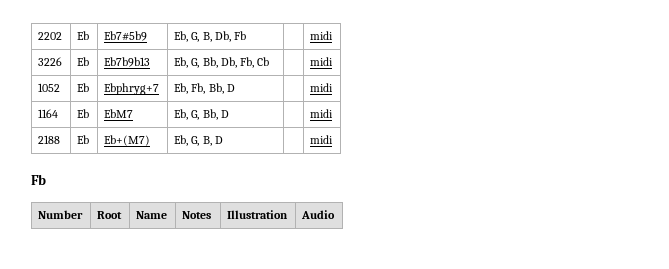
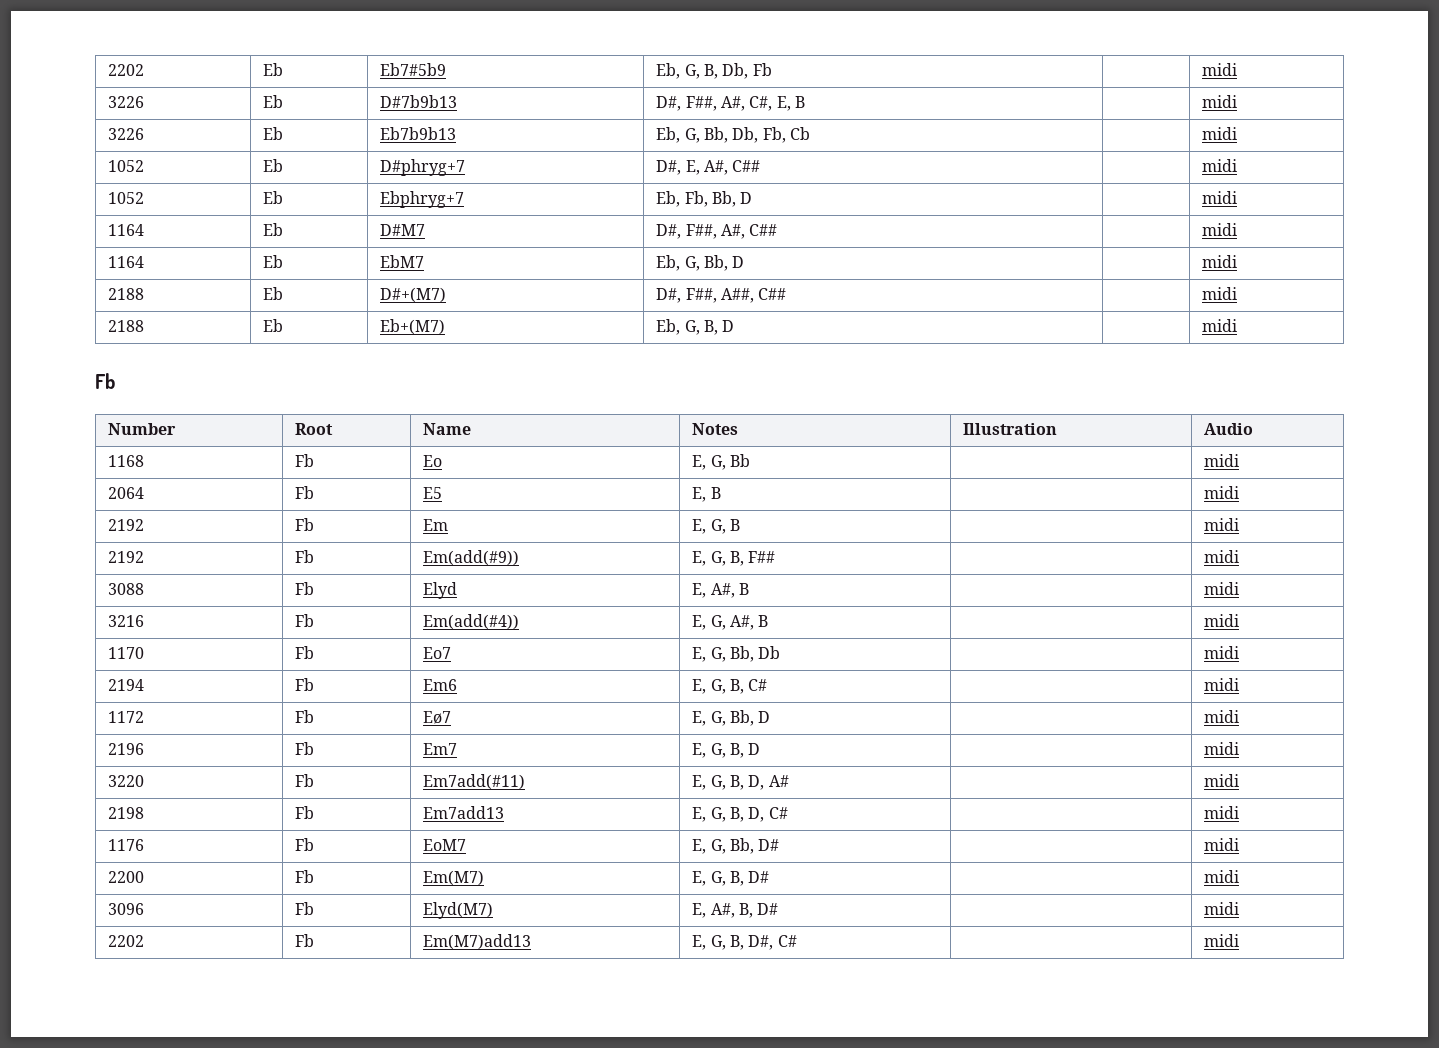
+ 3226 | Eb | D#7b9b13 | D#, F##, A#, C#, E, B | | midi
+ 1052 | Eb | D#phryg+7 | D#, E, A#, C## | | midi
+ 1164 | Eb | D#M7 | D#, F##, A#, C## | | midi
+ 2188 | Eb | D#+(M7) | D#, F##, A##, C## | | midi
+ 1168 | Fb | Eo | E, G, Bb | | midi
+ 2064 | Fb | E5 | E, B | | midi
+ 2192 | Fb | Em | E, G, B | | midi
+ 2192 | Fb | Em(add(#9)) | E, G, B, F## | | midi
+ 3088 | Fb | Elyd | E, A#, B | | midi
+ 3216 | Fb | Em(add(#4)) | E, G, A#, B | | midi
+ 1170 | Fb | Eo7 | E, G, Bb, Db | | midi
+ 2194 | Fb | Em6 | E, G, B, C# | | midi
+ 1172 | Fb | Eø7 | E, G, Bb, D | | midi
+ 2196 | Fb | Em7 | E, G, B, D | | midi
+ 3220 | Fb | Em7add(#11) | E, G, B, D, A# | | midi
+ 2198 | Fb | Em7add13 | E, G, B, D, C# | | midi
+ 1176 | Fb | EoM7 | E, G, Bb, D# | | midi
+ 2200 | Fb | Em(M7) | E, G, B, D# | | midi
+ 3096 | Fb | Elyd(M7) | E, A#, B, D# | | midi
+ 2202 | Fb | Em(M7)add13 | E, G, B, D#, C# | | midi

